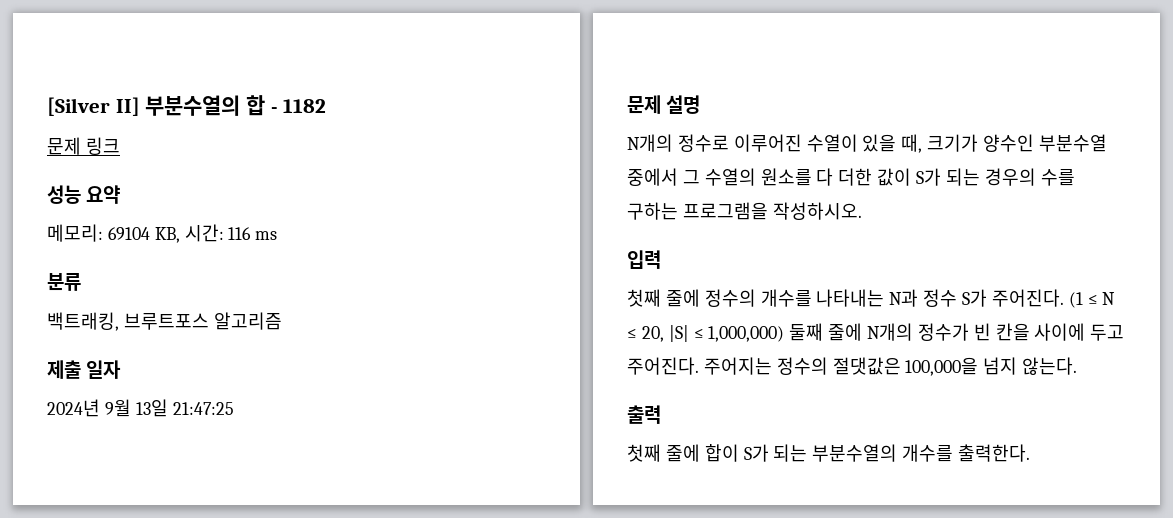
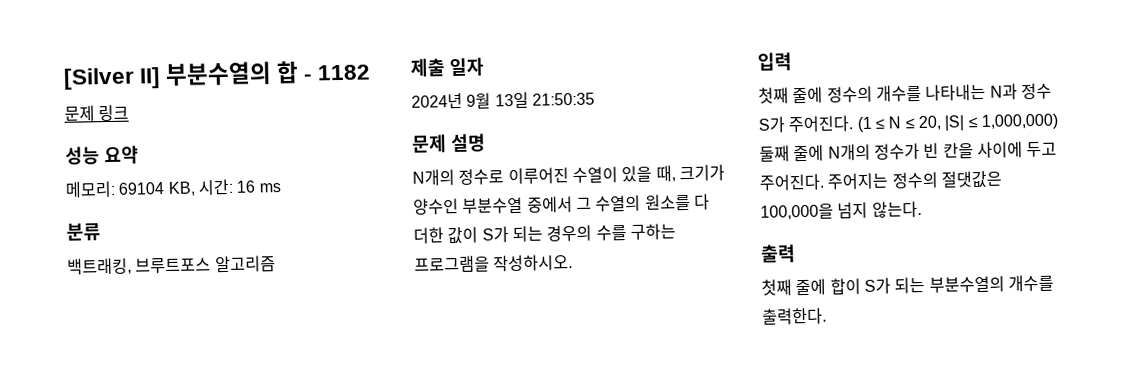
- 메모리: 69104 KB, 시간: 116 ms
+ 메모리: 69104 KB, 시간: 16 ms
- 2024년 9월 13일 21:47:25
+ 2024년 9월 13일 21:50:35

